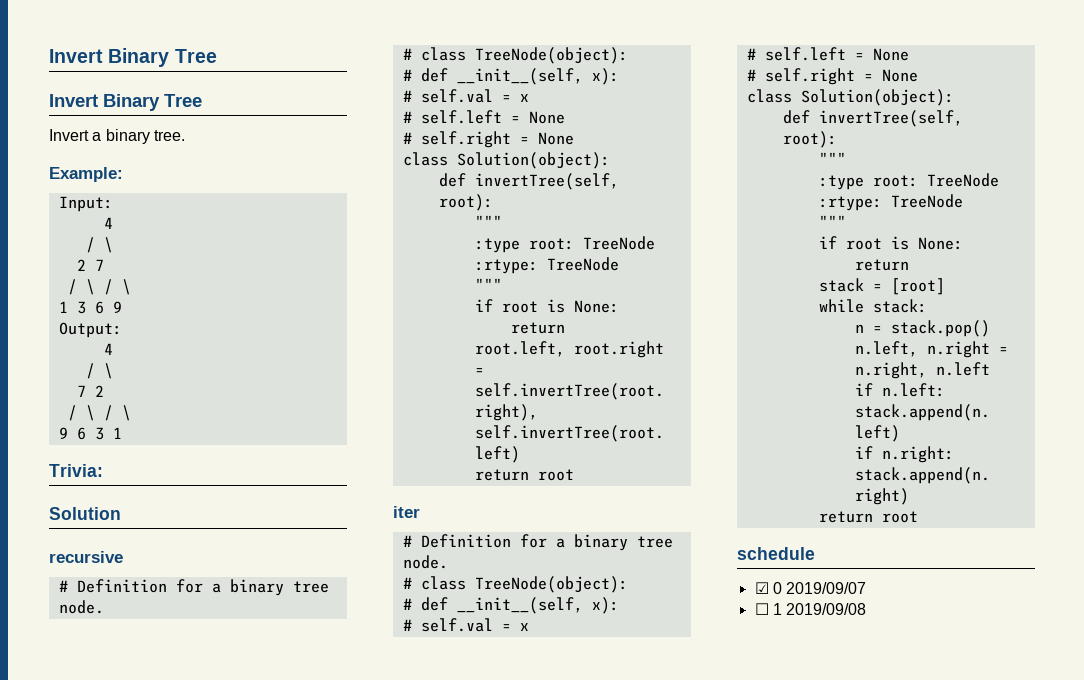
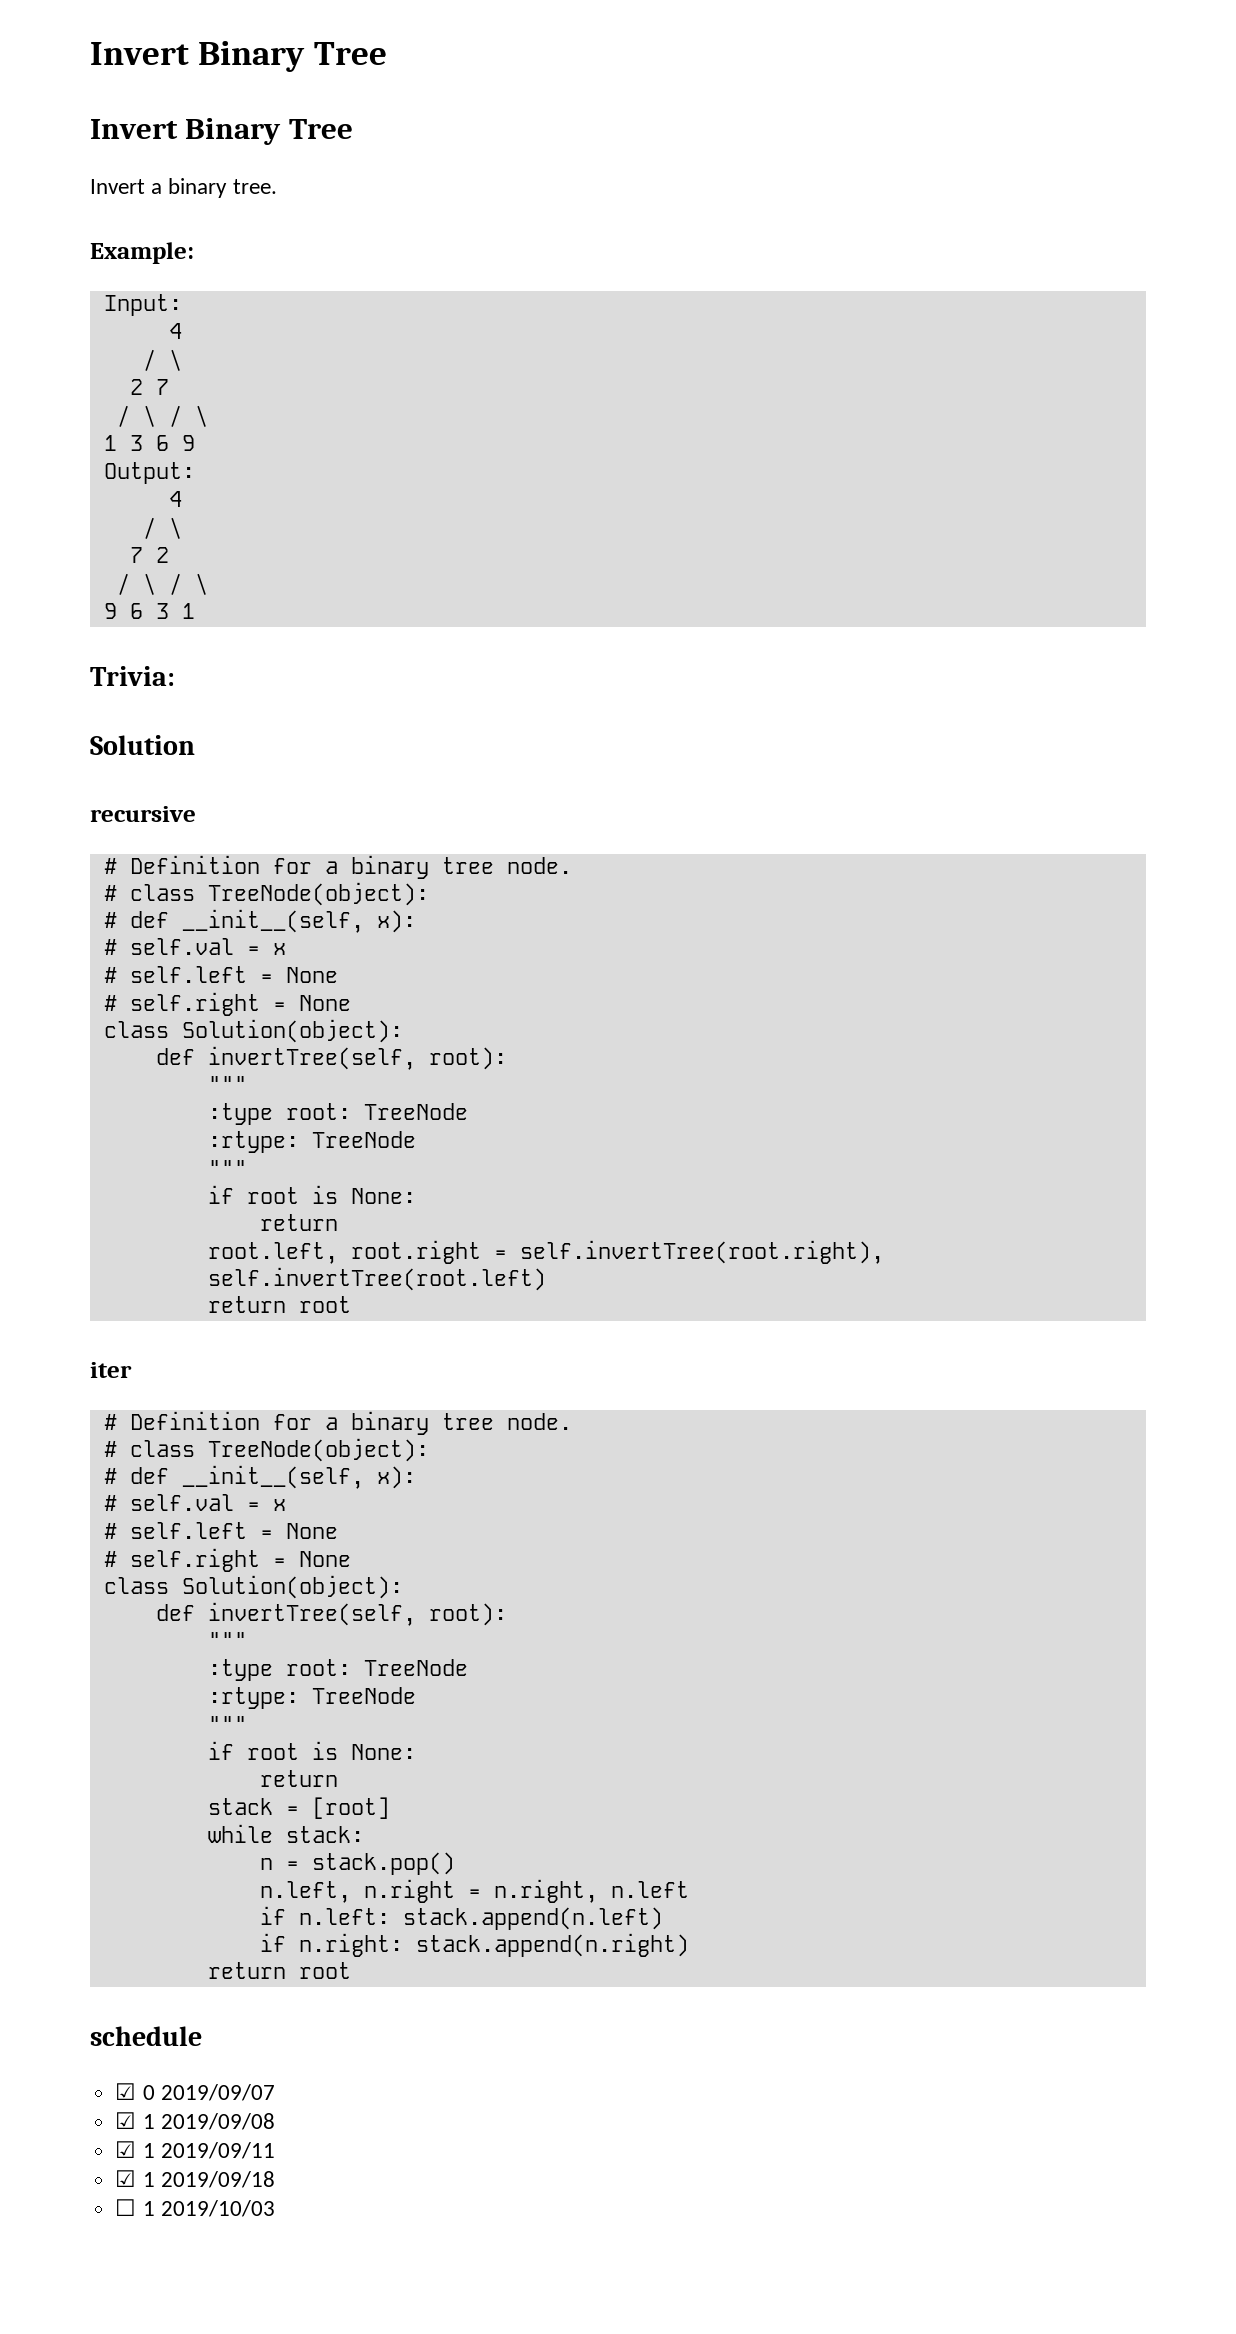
+ ☑ 1 2019/09/08
+ ☑ 1 2019/09/11
+ ☑ 1 2019/09/18
- ☐ 1 2019/09/08
+ ☐ 1 2019/10/03

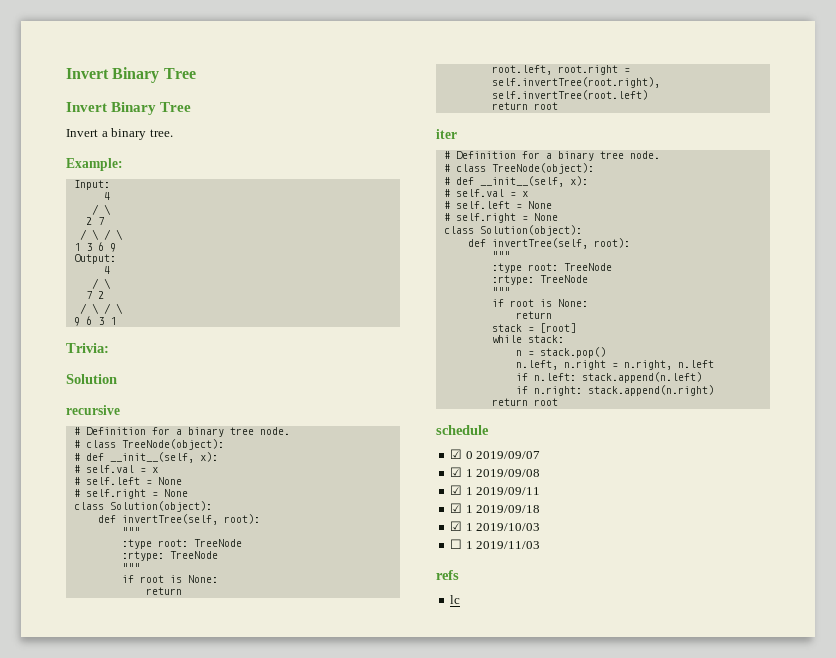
+ ☑ 1 2019/10/03
- ☐ 1 2019/10/03
+ ☐ 1 2019/11/03
+ refs
+ lc

